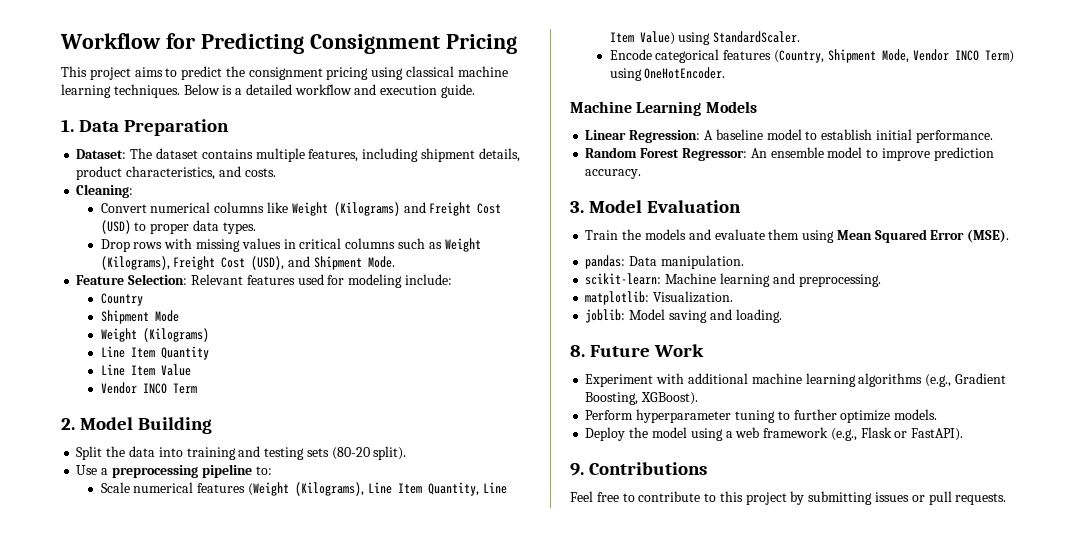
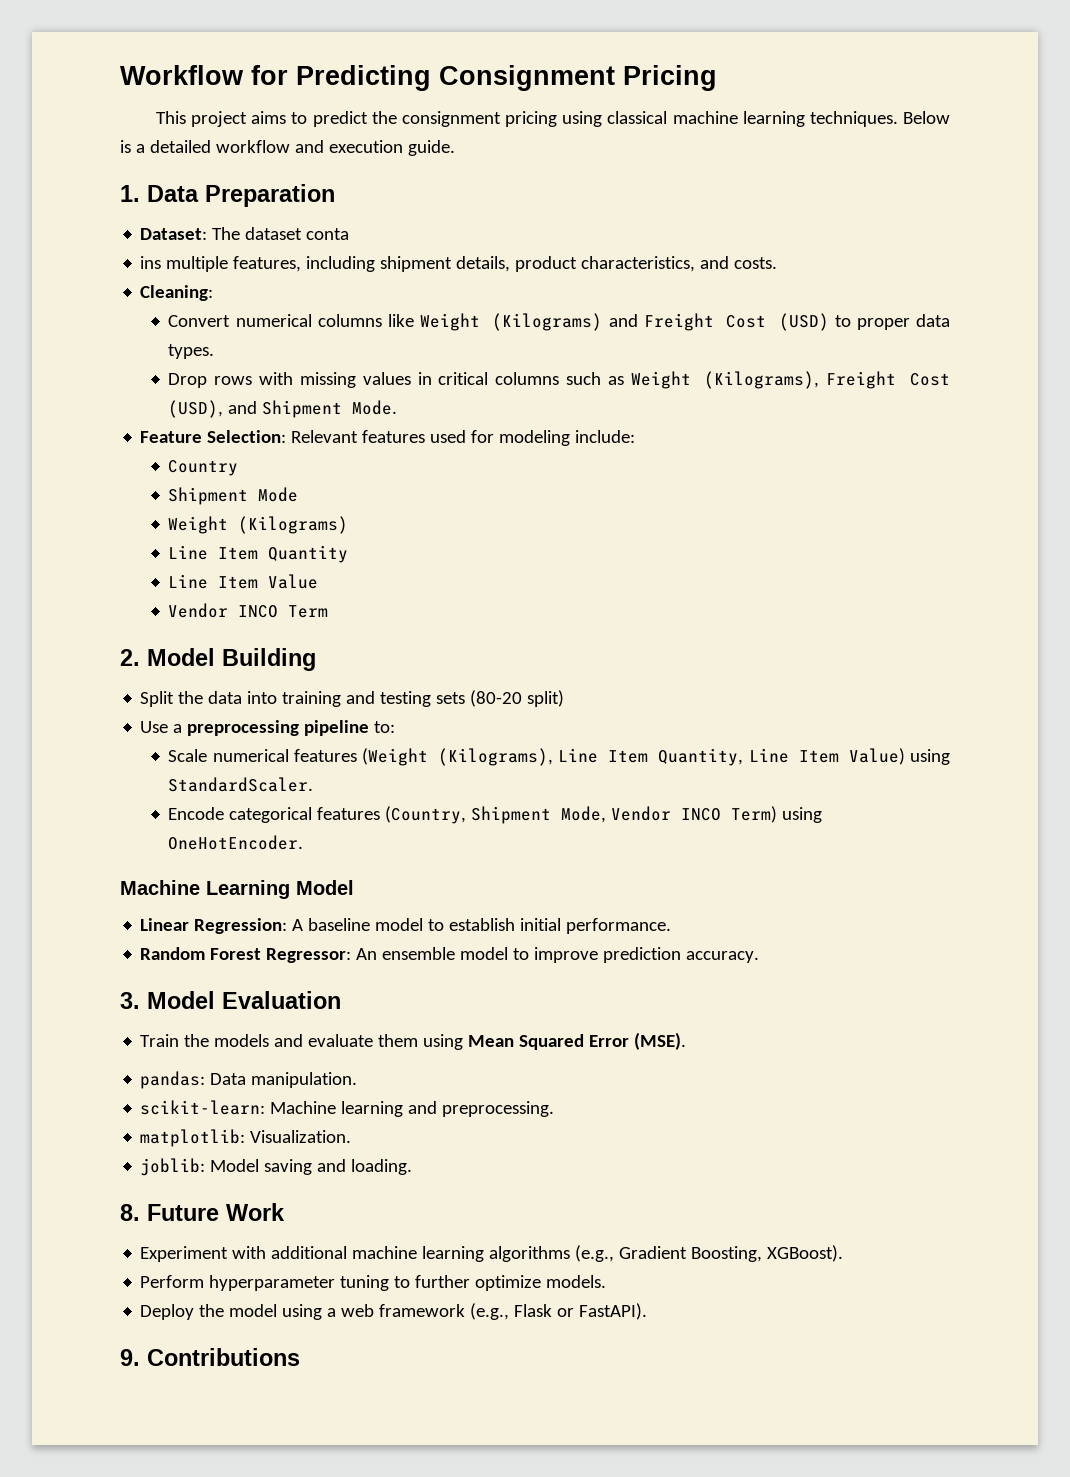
- Dataset: The dataset contains multiple features, including shipment details, product characteristics, and costs.
+ Dataset: The dataset conta
+ ins multiple features, including shipment details, product characteristics, and costs.
- Split the data into training and testing sets (80-20 split).
+ Split the data into training and testing sets (80-20 split)
- Machine Learning Models
+ Machine Learning Model
- Feel free to contribute to this project by submitting issues or pull requests.

